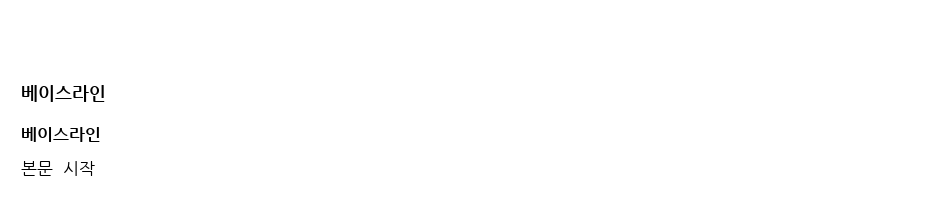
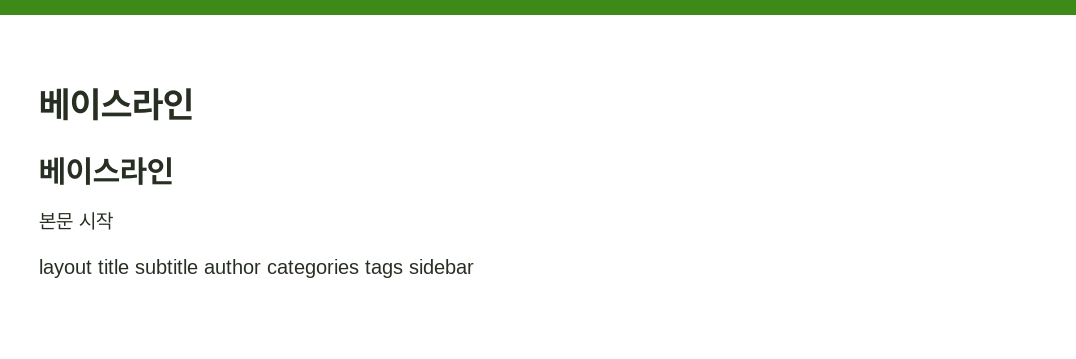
+ layout title subtitle author categories tags sidebar

